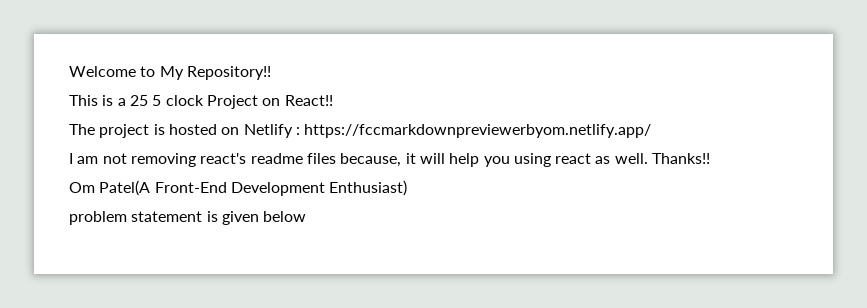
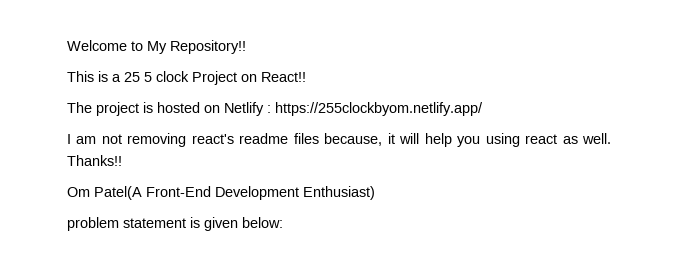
- The project is hosted on Netlify : https://fccmarkdownpreviewerbyom.netlify.app/
+ The project is hosted on Netlify : https://255clockbyom.netlify.app/
- problem statement is given below
+ problem statement is given below:

